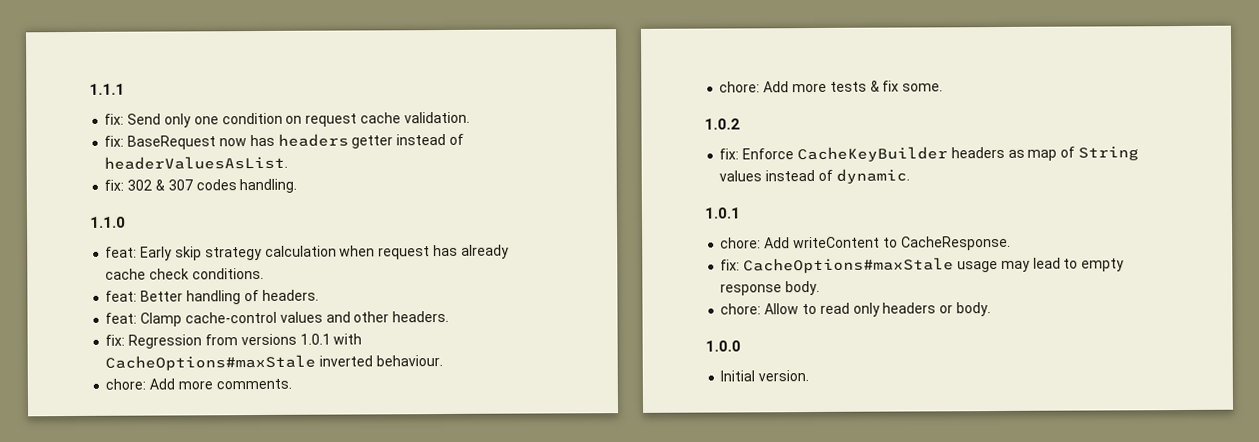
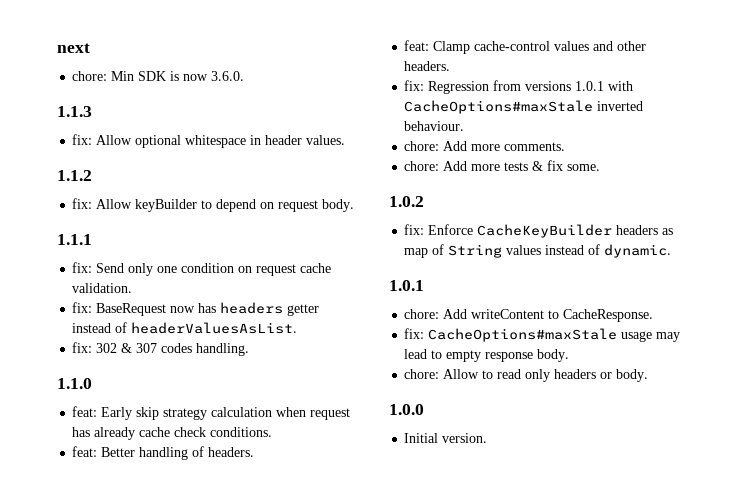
+ next
+ chore: Min SDK is now 3.6.0.
+ 1.1.3
+ fix: Allow optional whitespace in header values.
+ 1.1.2
+ fix: Allow keyBuilder to depend on request body.

